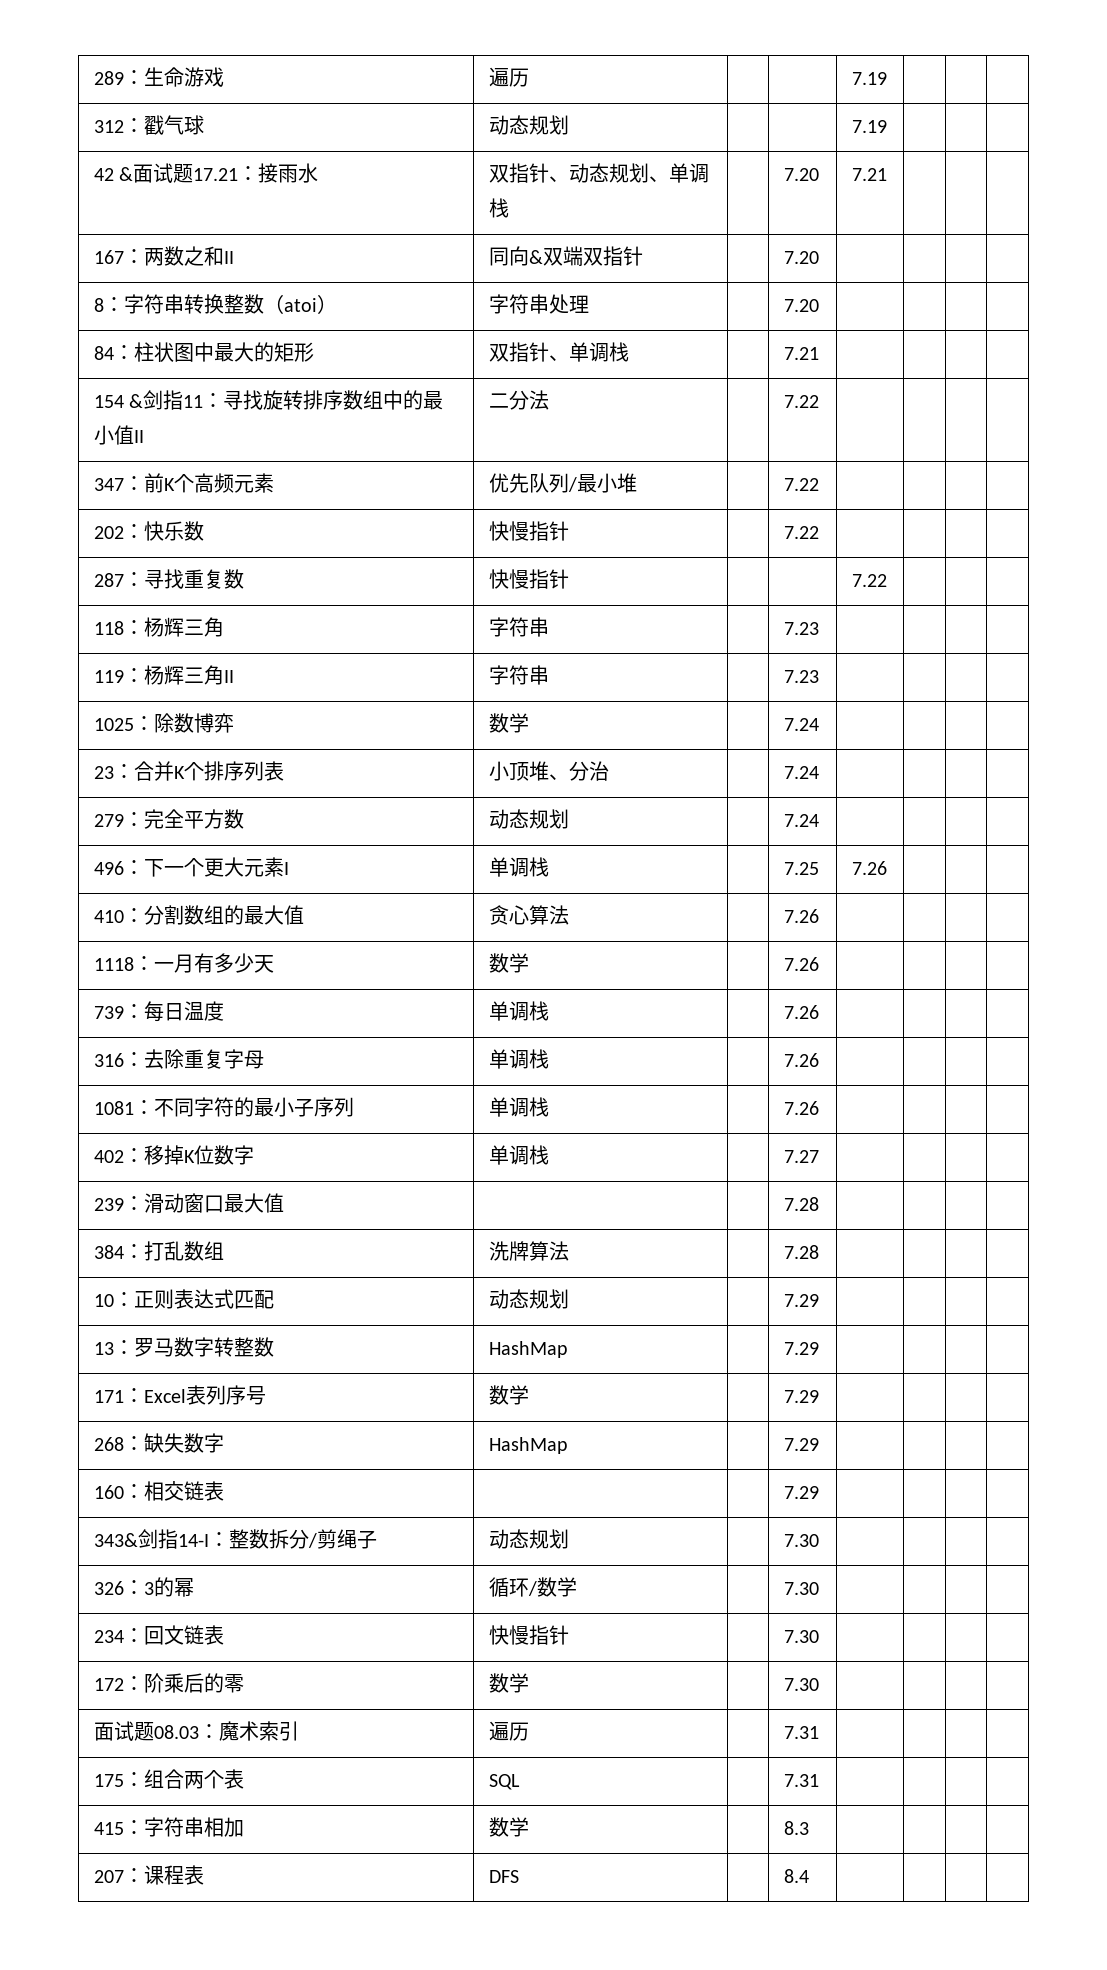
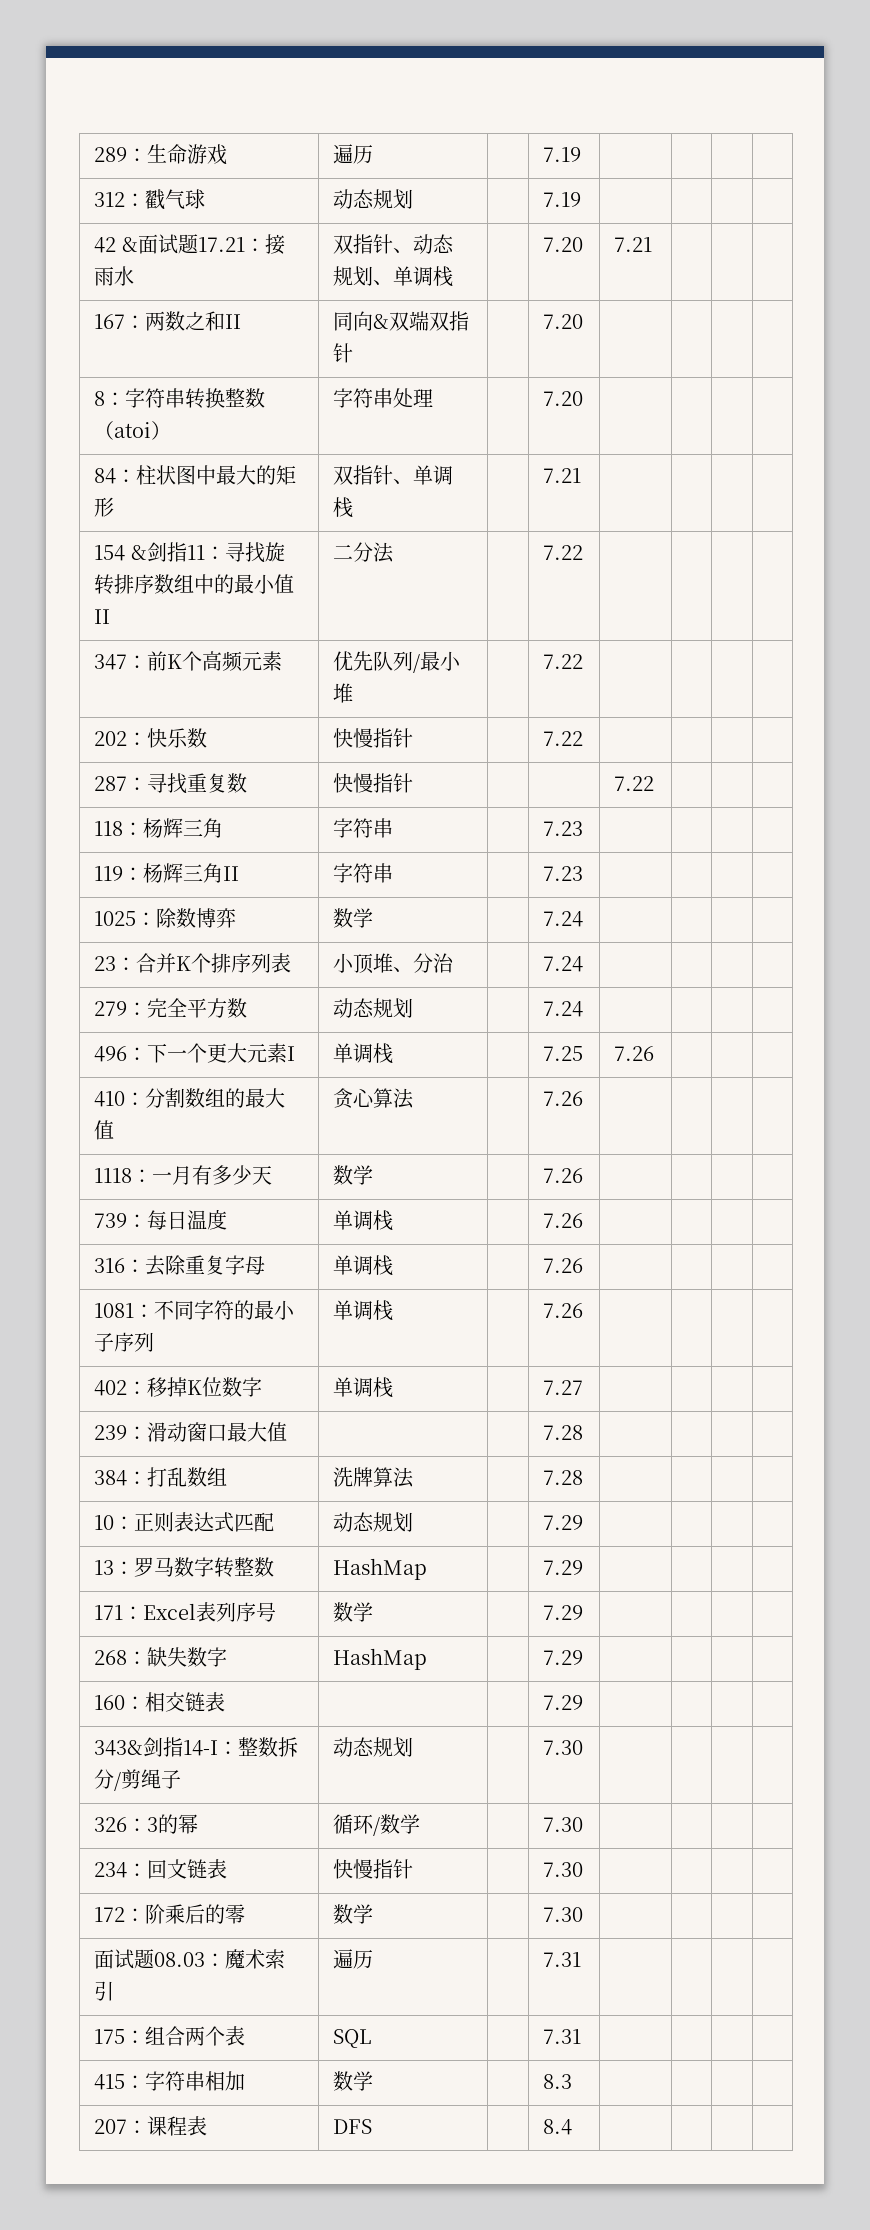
- 289：生命游戏 | 遍历 | | | 7.19 | | |
+ 289：生命游戏 | 遍历 | | 7.19 | | | |
- 312：戳气球 | 动态规划 | | | 7.19 | | |
+ 312：戳气球 | 动态规划 | | 7.19 | | | |

